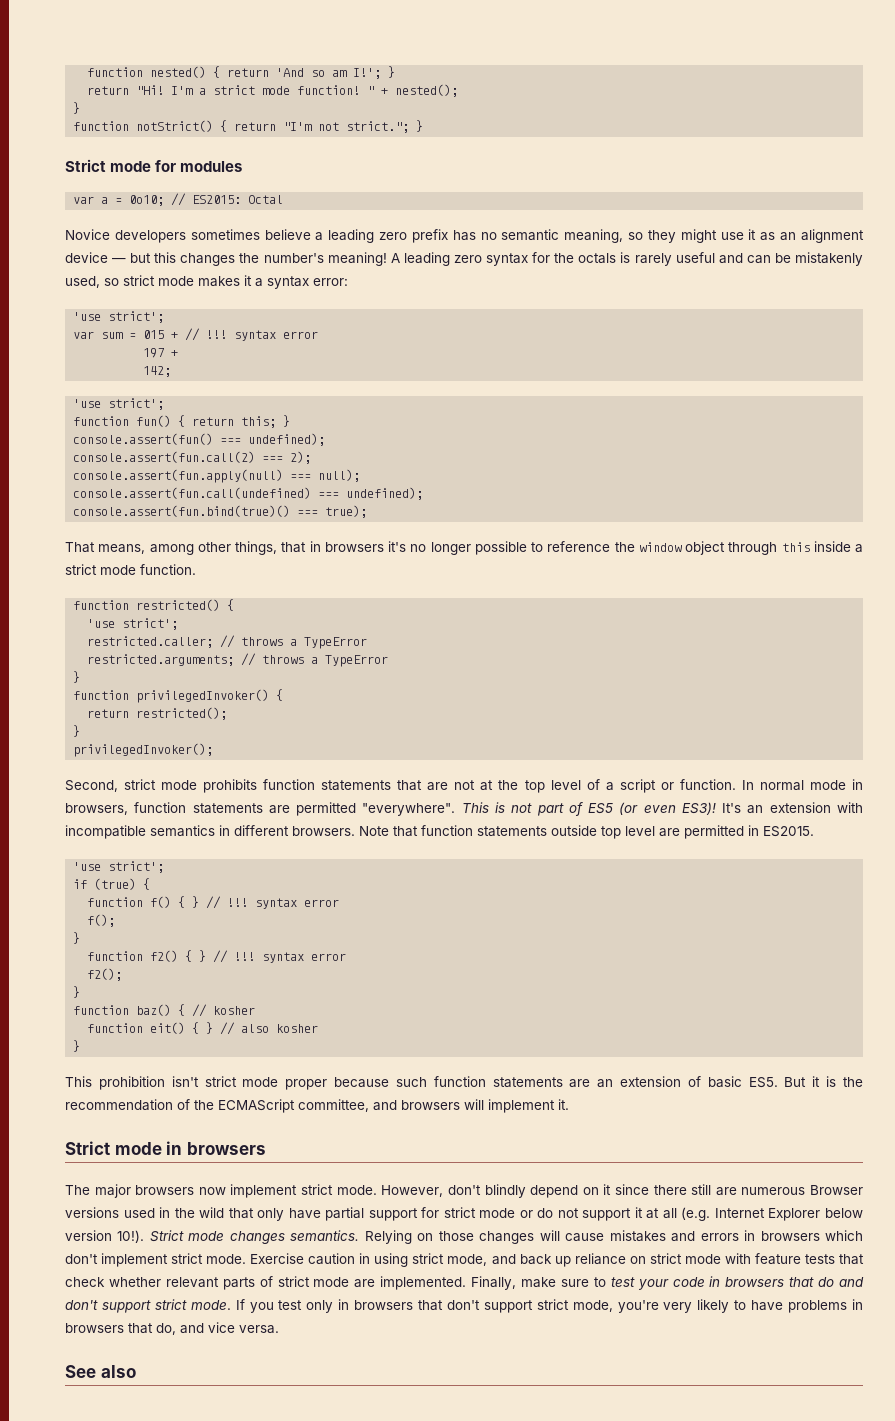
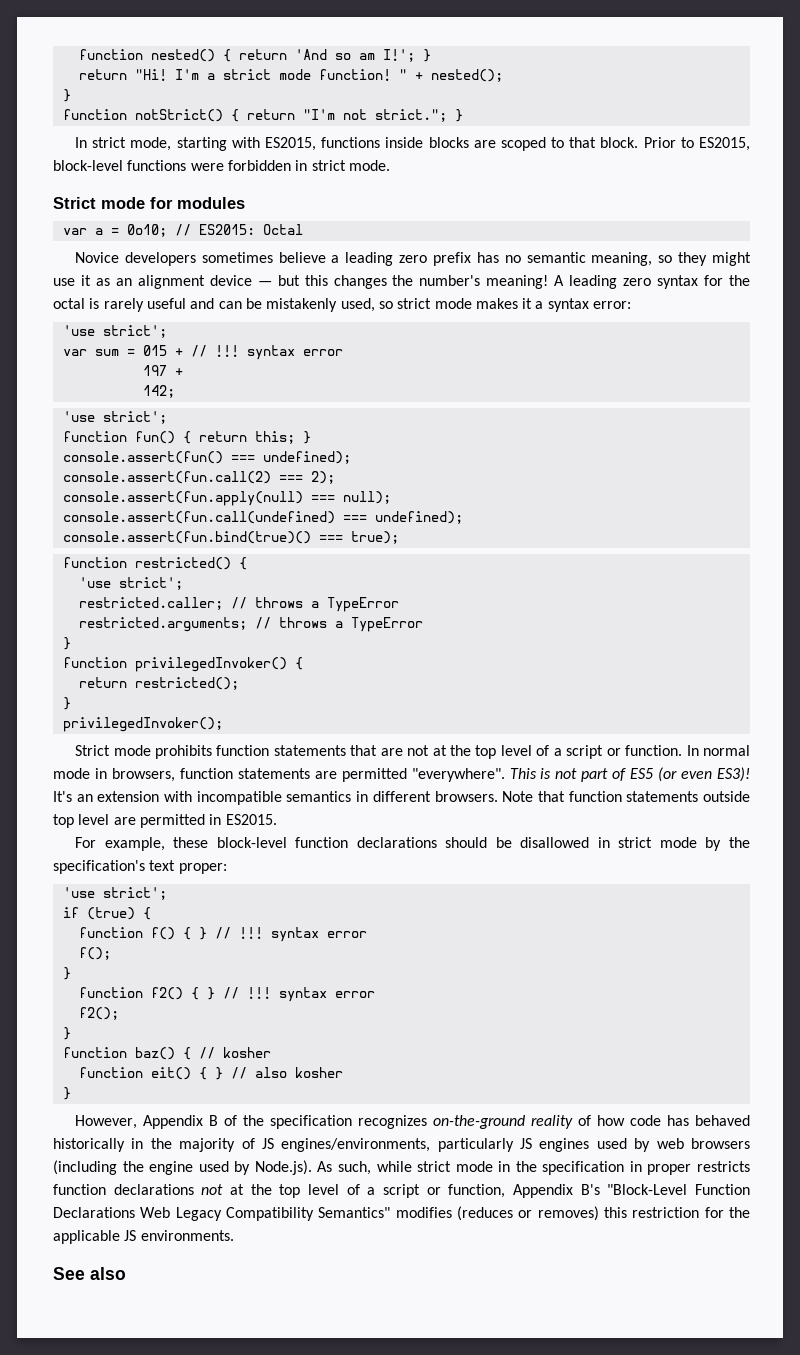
+ In strict mode, starting with ES2015, functions inside blocks are scoped to that block. Prior to ES2015, block-level functions were forbidden in strict mode.
- A leading zero syntax for the octals is rarely useful and can be mistakenly used, so strict mode makes it a syntax error:
+ A leading zero syntax for the octal is rarely useful and can be mistakenly used, so strict mode makes it a syntax error:
- That means, among other things, that in browsers it's no longer possible to reference the window object through this inside a strict mode function.
- Second, strict mode prohibits function statements that are not at the top level of a script or function.
+ Strict mode prohibits function statements that are not at the top level of a script or function.
+ For example, these block-level function declarations should be disallowed in strict mode by the specification's text proper:
- This prohibition isn't strict mode proper because such function statements are an extension of basic ES5. But it is the recommendation of the ECMAScript committee, and browsers will implement it.
- Strict mode in browsers
- The major browsers now implement strict mode. However, don't blindly depend on it since there still are numerous Browser versions used in the wild that only have partial support for strict mode or do not support it at all (e.g. Internet Explorer below version 10!). Strict mode changes semantics. Relying on those changes will cause mistakes and errors in browsers which don't implement strict mode. Exercise caution in using strict mode, and back up reliance on strict mode with feature tests that check whether relevant parts of strict mode are implemented. Finally, make sure to test your code in browsers that do and don't support strict mode. If you test only in browsers that don't support strict mode, you're very likely to have problems in browsers that do, and vice versa.
+ However, Appendix B of the specification recognizes on-the-ground reality of how code has behaved historically in the majority of JS engines/environments, particularly JS engines used by web browsers (including the engine used by Node.js). As such, while strict mode in the specification in proper restricts function declarations not at the top level of a script or function, Appendix B's "Block-Level Function Declarations Web Legacy Compatibility Semantics" modifies (reduces or removes) this restriction for the applicable JS environments.

